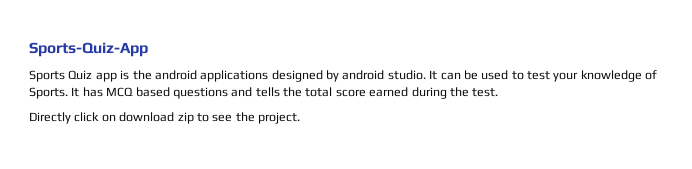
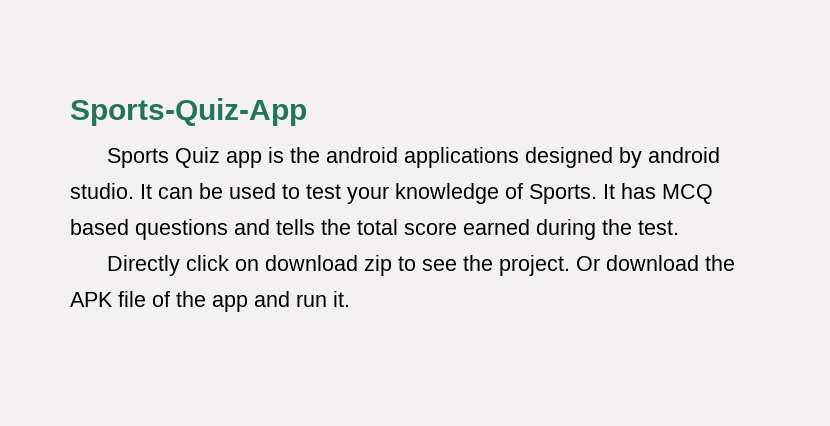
+ Or download the APK file of the app and run it.

